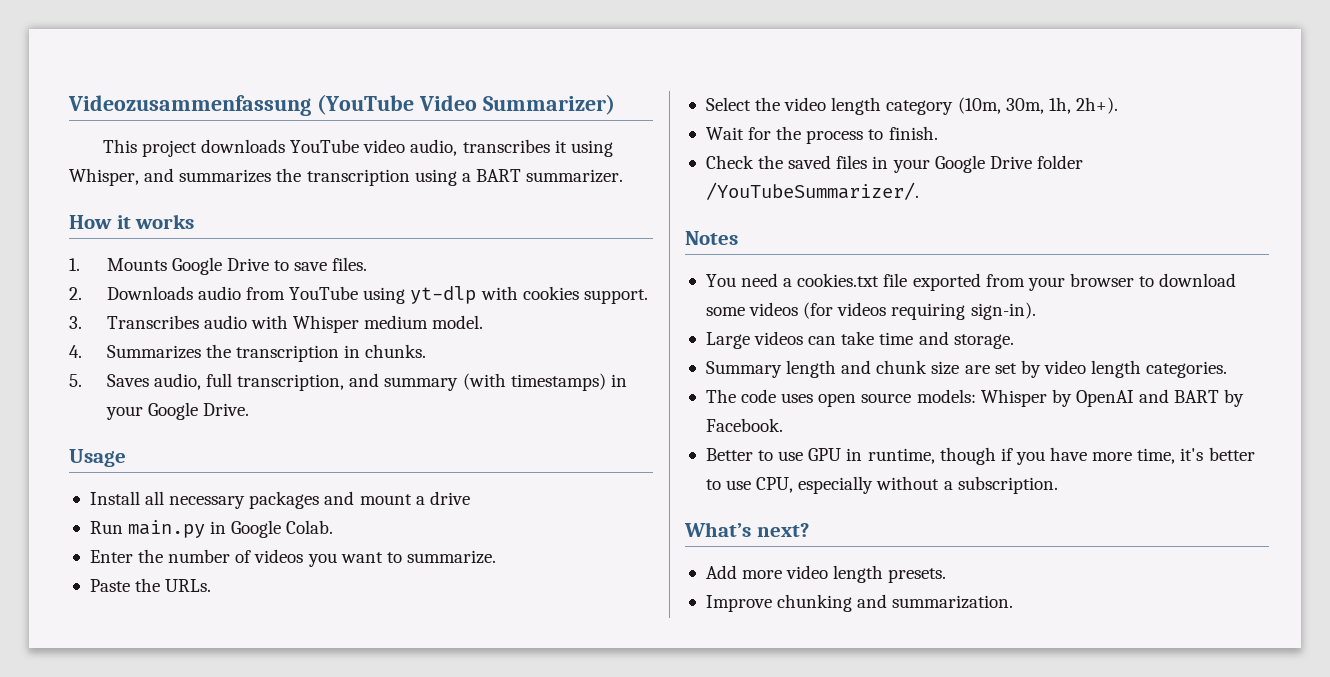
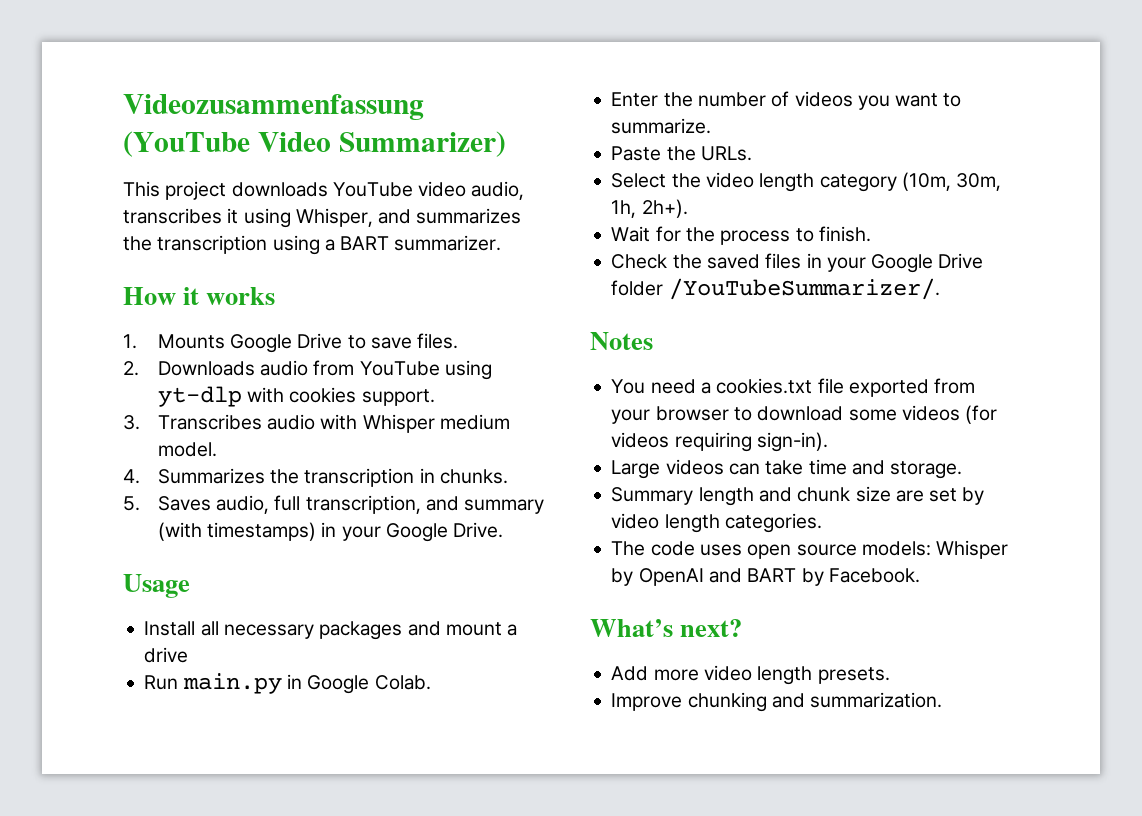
- Better to use GPU in runtime, though if you have more time, it's better to use CPU, especially without a subscription.

